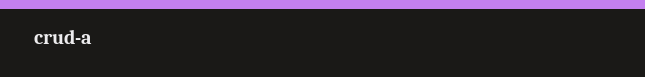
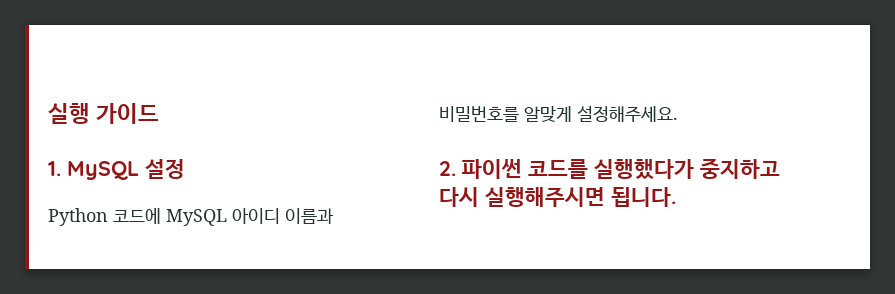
- crud-a
+ 실행 가이드
+ 1. MySQL 설정
+ Python 코드에 MySQL 아이디 이름과 비밀번호를 알맞게 설정해주세요.
+ 2. 파이썬 코드를 실행했다가 중지하고 다시 실행해주시면 됩니다.

